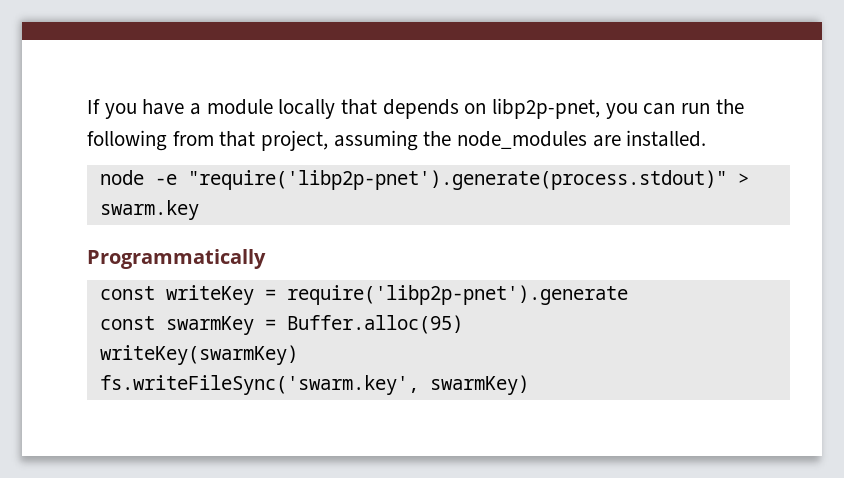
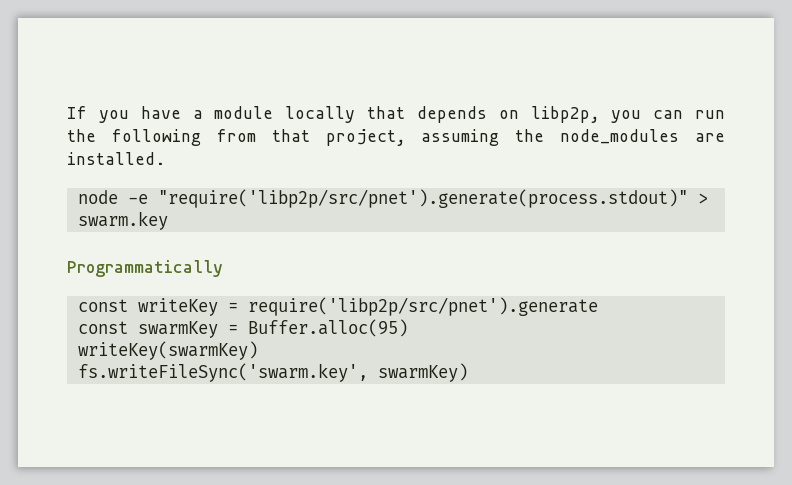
- If you have a module locally that depends on libp2p-pnet, you can run the following from that project, assuming the node_modules are installed.
+ If you have a module locally that depends on libp2p, you can run the following from that project, assuming the node_modules are installed.
- node -e "require('libp2p-pnet').generate(process.stdout)" > swarm.key
+ node -e "require('libp2p/src/pnet').generate(process.stdout)" > swarm.key
- const writeKey = require('libp2p-pnet').generate
+ const writeKey = require('libp2p/src/pnet').generate

